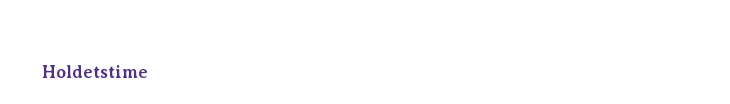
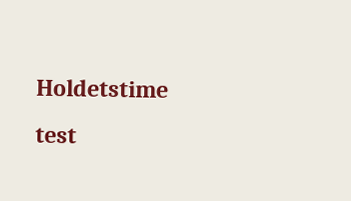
+ test

